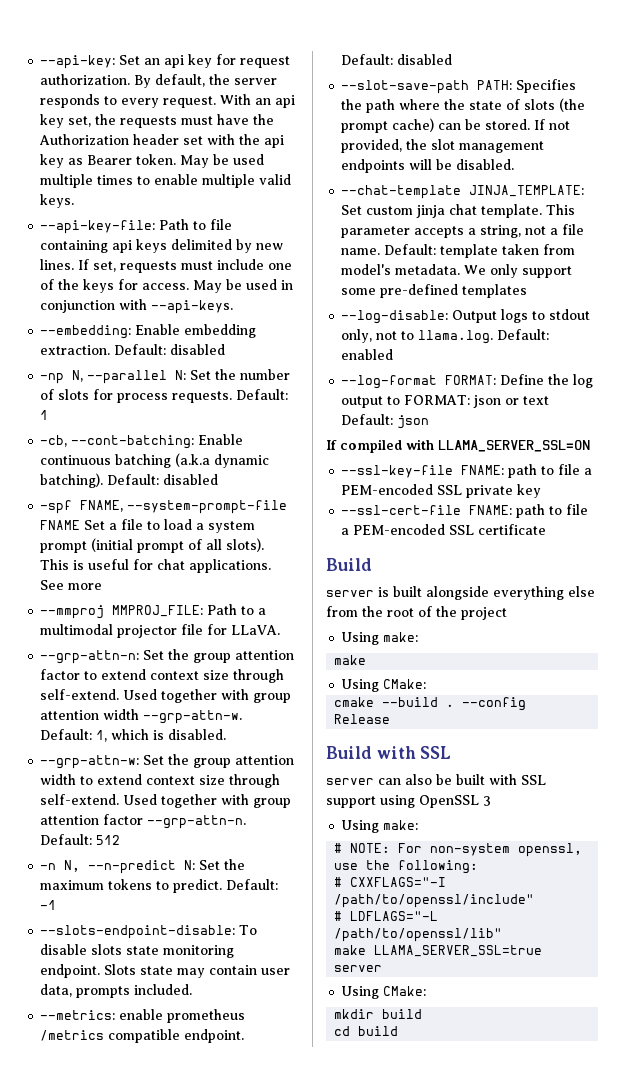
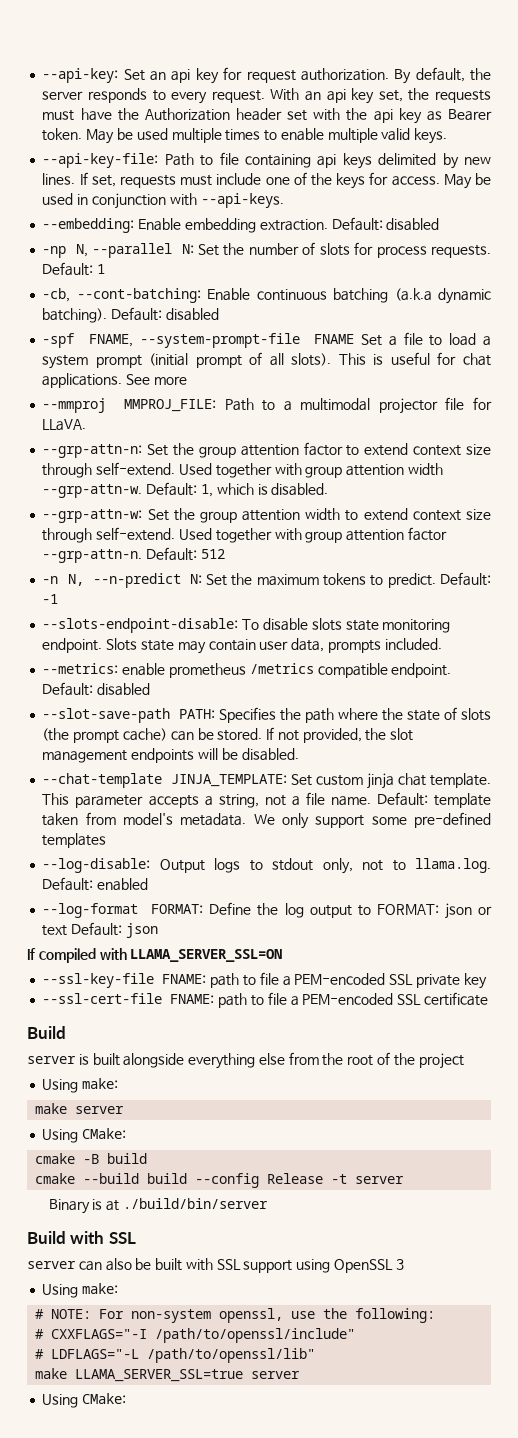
  server is built alongside everything else from the root of the project
  Using make:
- make
+ make server
  Using CMake:
+ cmake -B build
- cmake --build . --config Release
+ cmake --build build --config Release -t server
+ Binary is at ./build/bin/server
- mkdir build
- cd build

